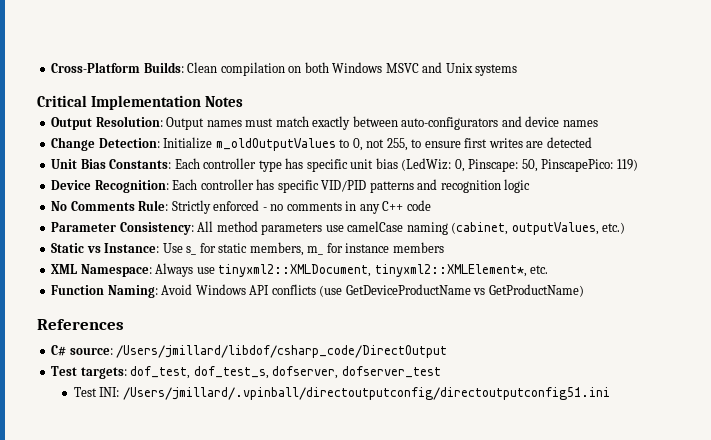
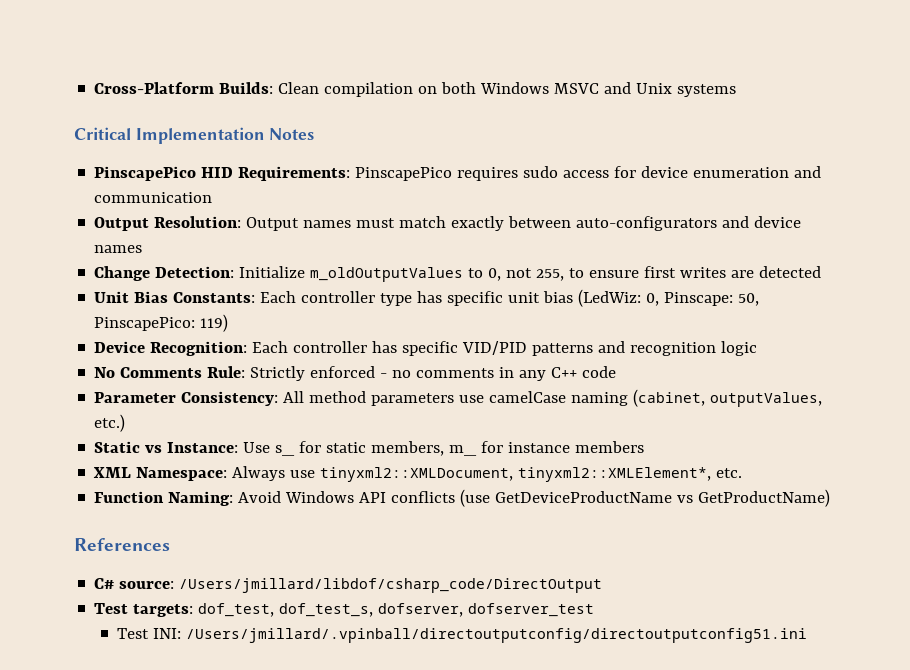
+ PinscapePico HID Requirements: PinscapePico requires sudo access for device enumeration and communication

